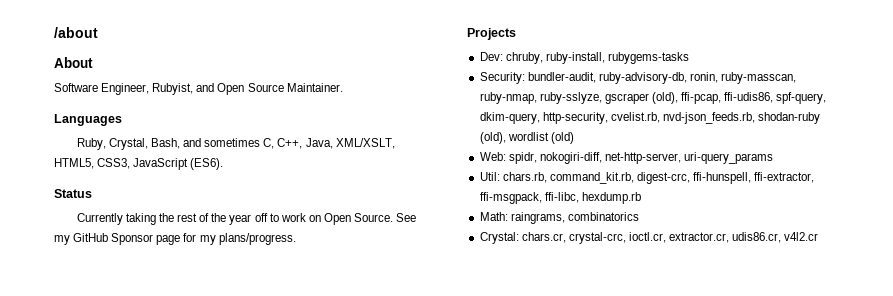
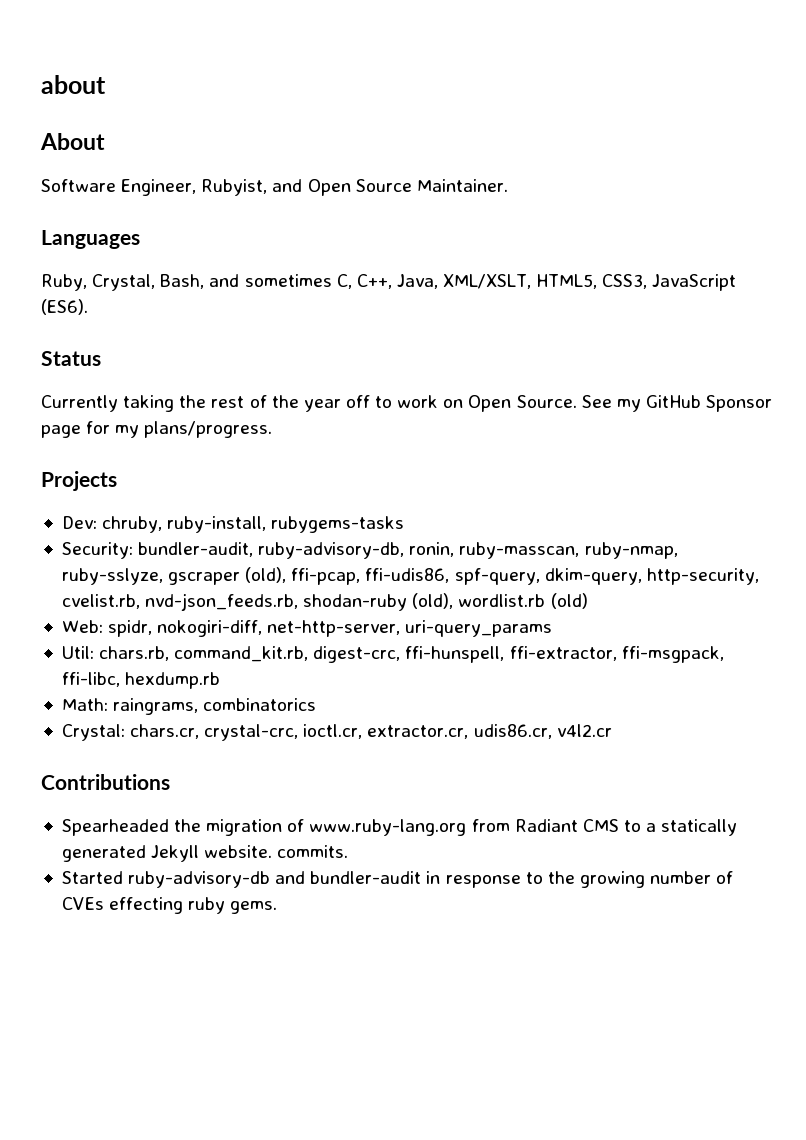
- /about
+ about
- Security: bundler-audit, ruby-advisory-db, ronin, ruby-masscan, ruby-nmap, ruby-sslyze, gscraper (old), ffi-pcap, ffi-udis86, spf-query, dkim-query, http-security, cvelist.rb, nvd-json_feeds.rb, shodan-ruby (old), wordlist (old)
+ Security: bundler-audit, ruby-advisory-db, ronin, ruby-masscan, ruby-nmap, ruby-sslyze, gscraper (old), ffi-pcap, ffi-udis86, spf-query, dkim-query, http-security, cvelist.rb, nvd-json_feeds.rb, shodan-ruby (old), wordlist.rb (old)
+ Contributions
+ Spearheaded the migration of www.ruby-lang.org from Radiant CMS to a statically generated Jekyll website. commits.
+ Started ruby-advisory-db and bundler-audit in response to the growing number of CVEs effecting ruby gems.

